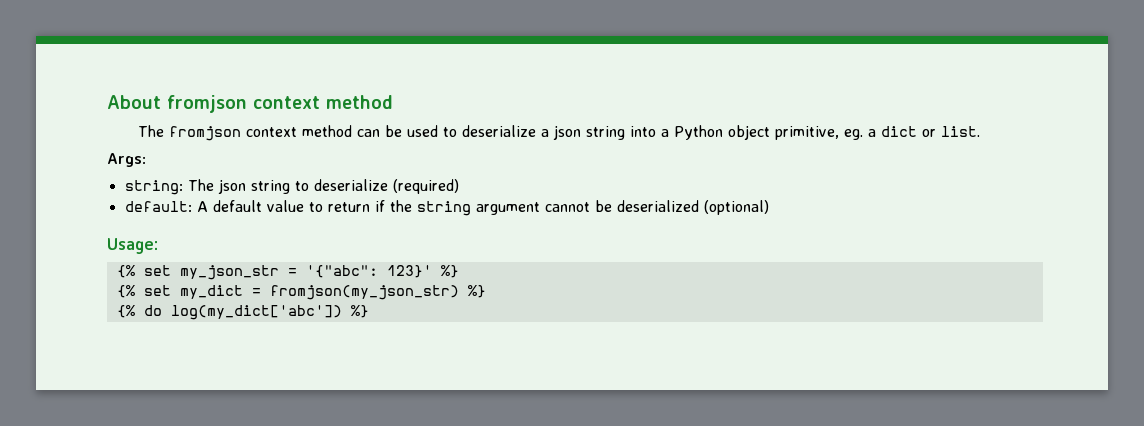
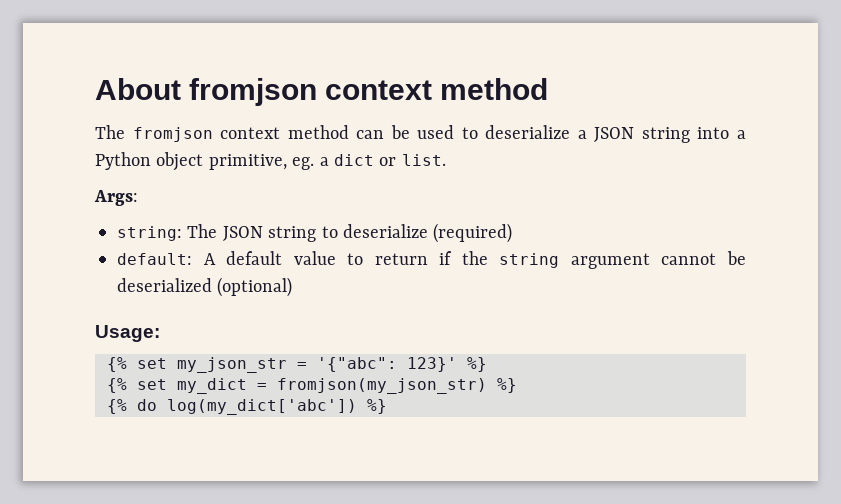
- The fromjson context method can be used to deserialize a json string into a Python object primitive, eg. a dict or list.
+ The fromjson context method can be used to deserialize a JSON string into a Python object primitive, eg. a dict or list.
- string: The json string to deserialize (required)
+ string: The JSON string to deserialize (required)

